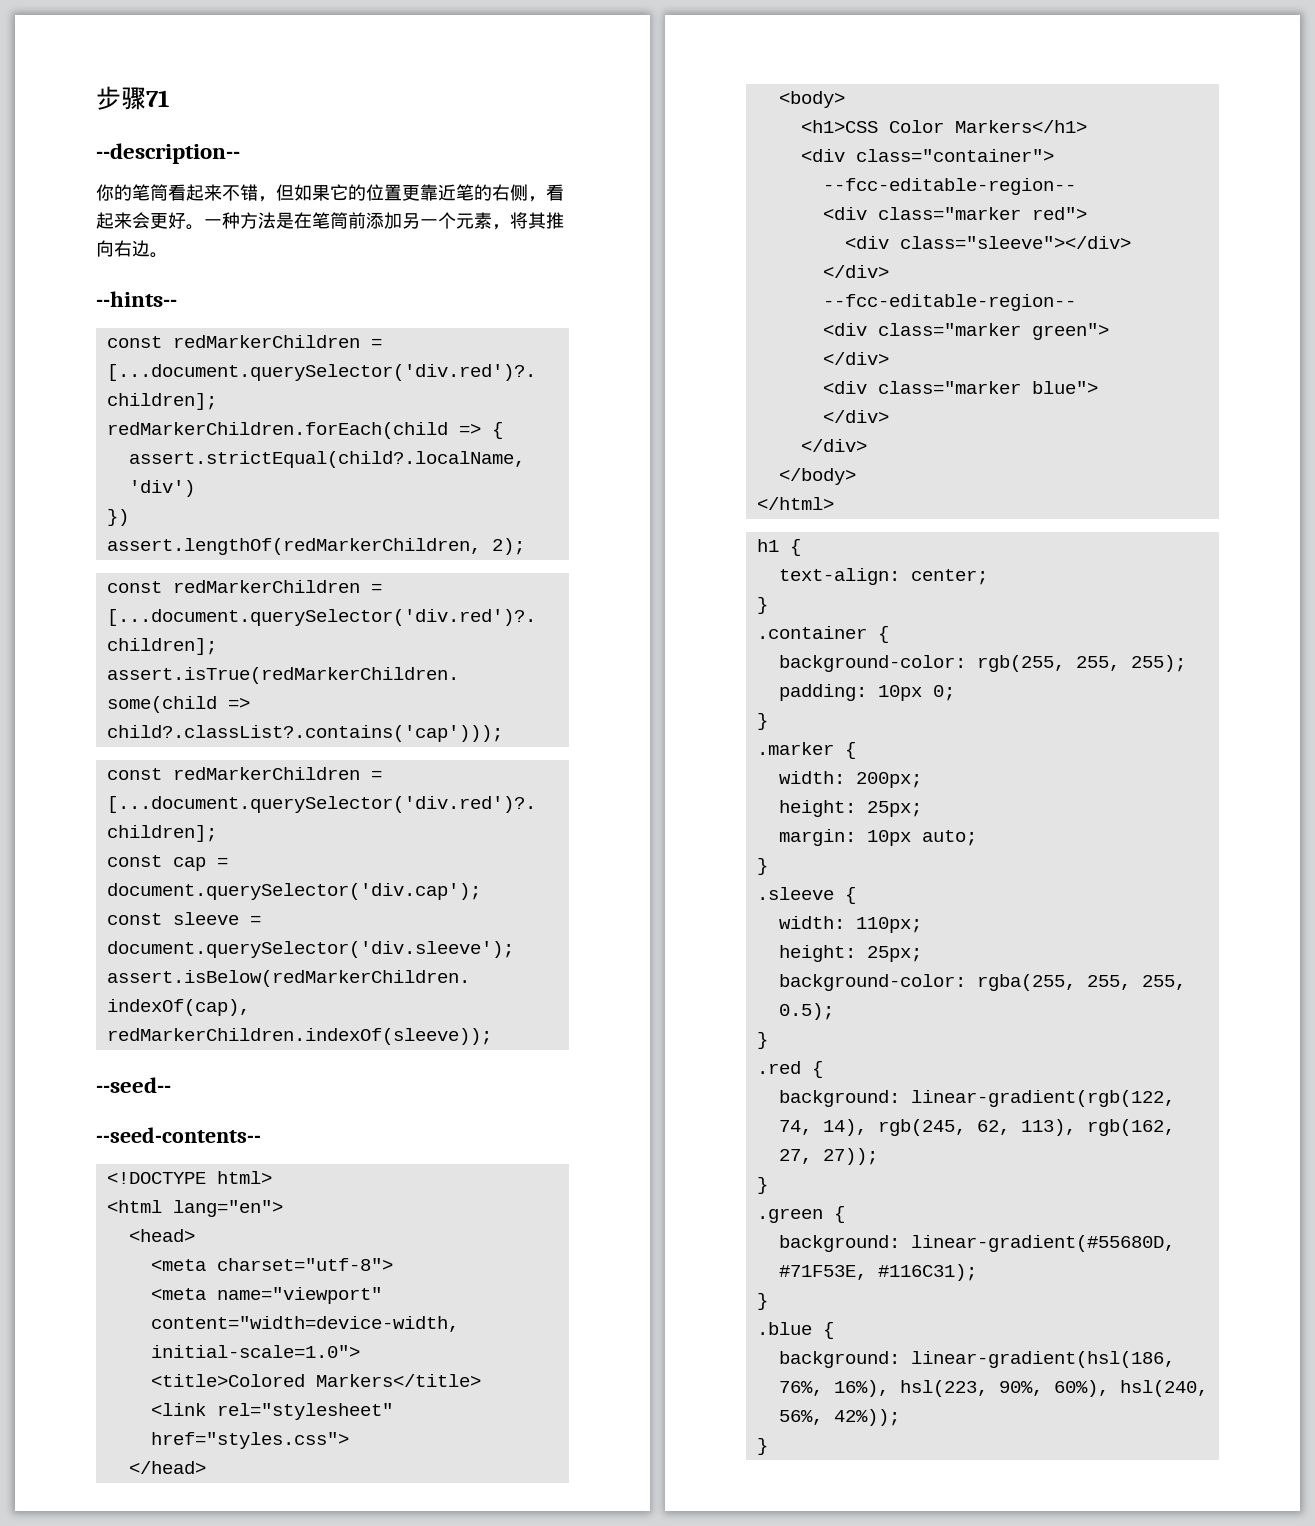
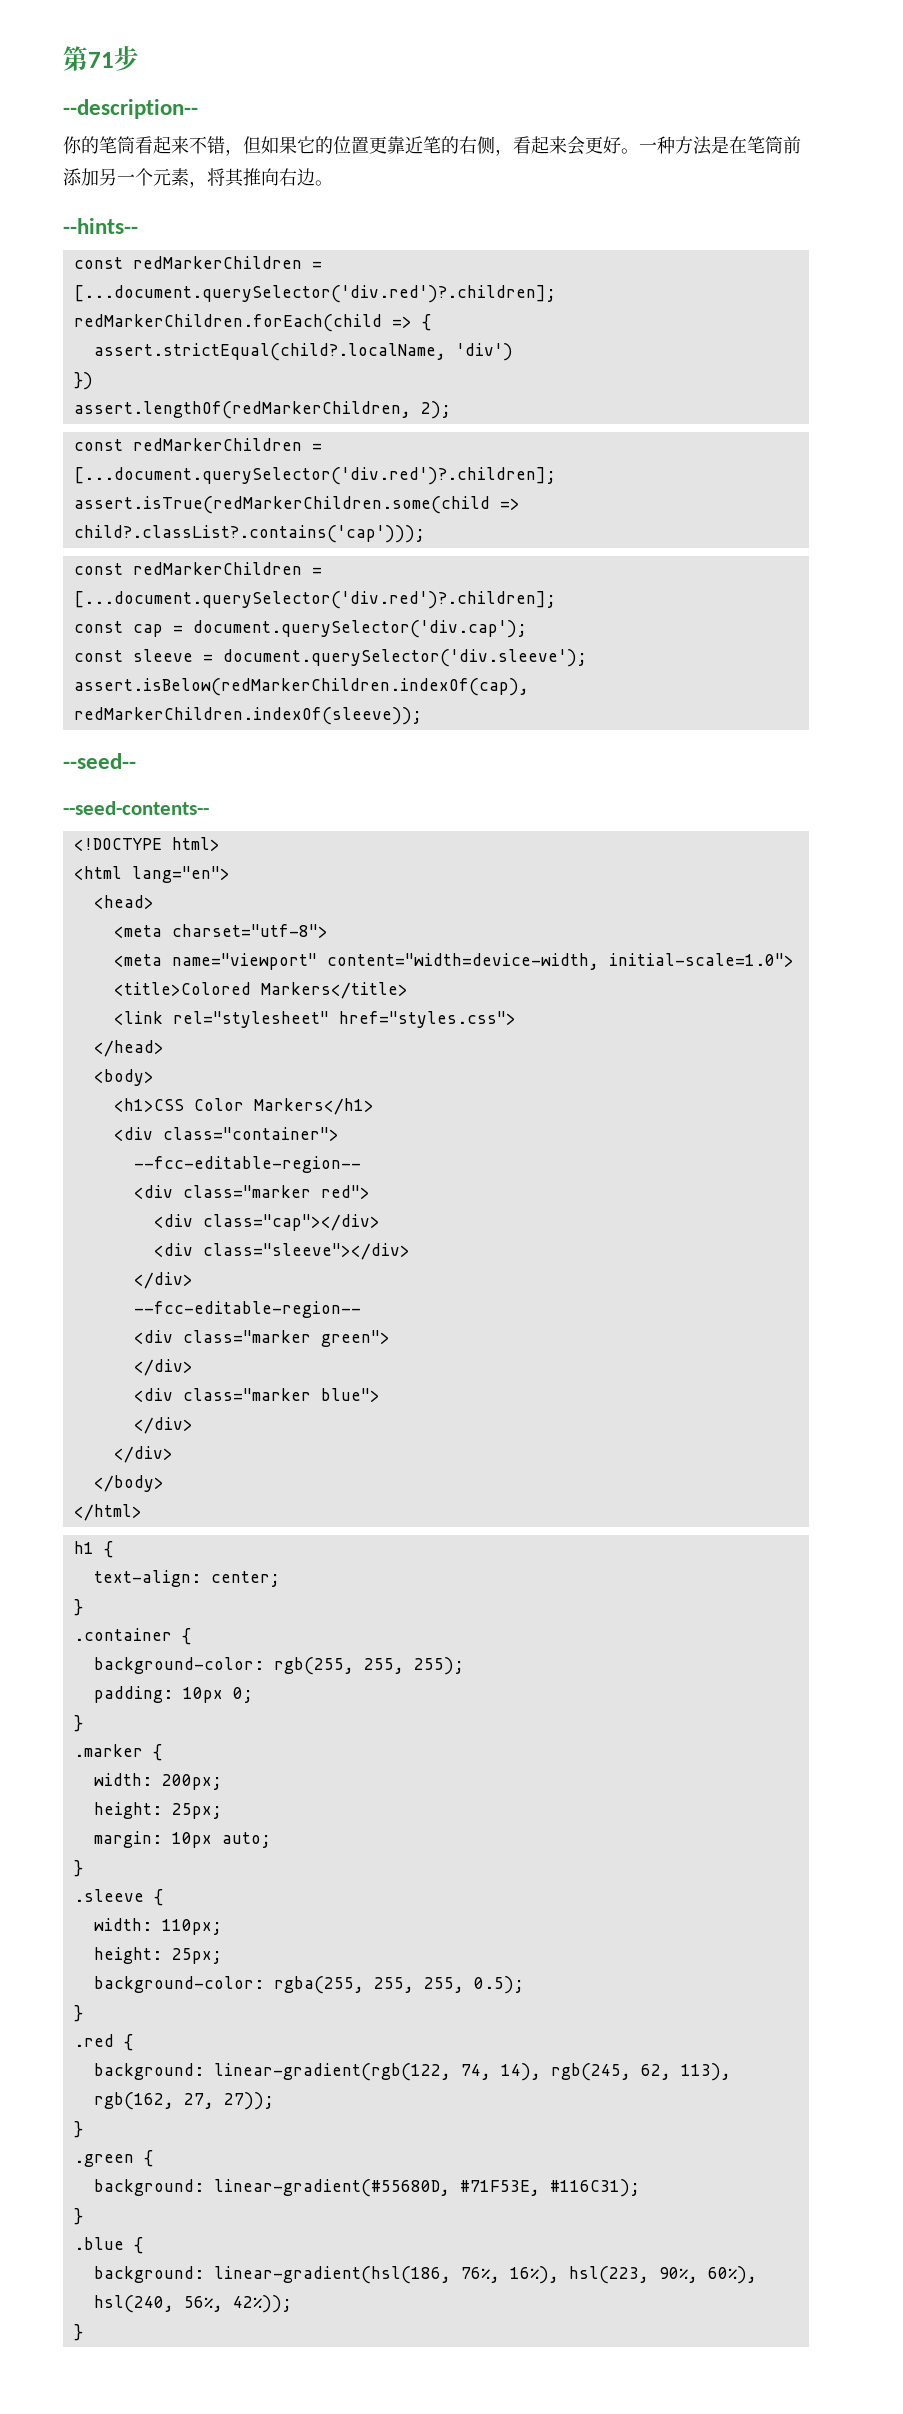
- 步骤71
+ 第71步
+ <div class="cap"></div>

